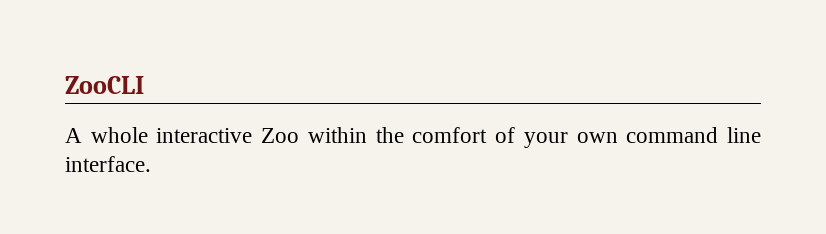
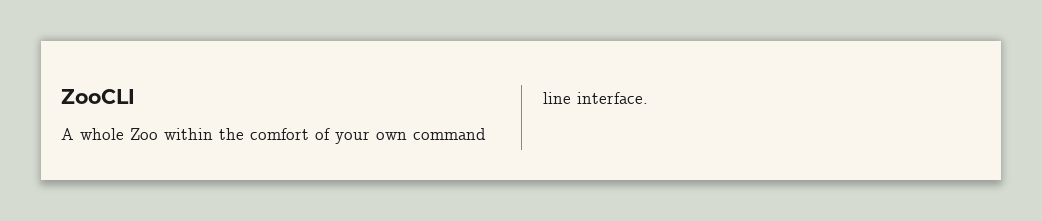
- A whole interactive Zoo within the comfort of your own command line interface.
+ A whole Zoo within the comfort of your own command line interface.

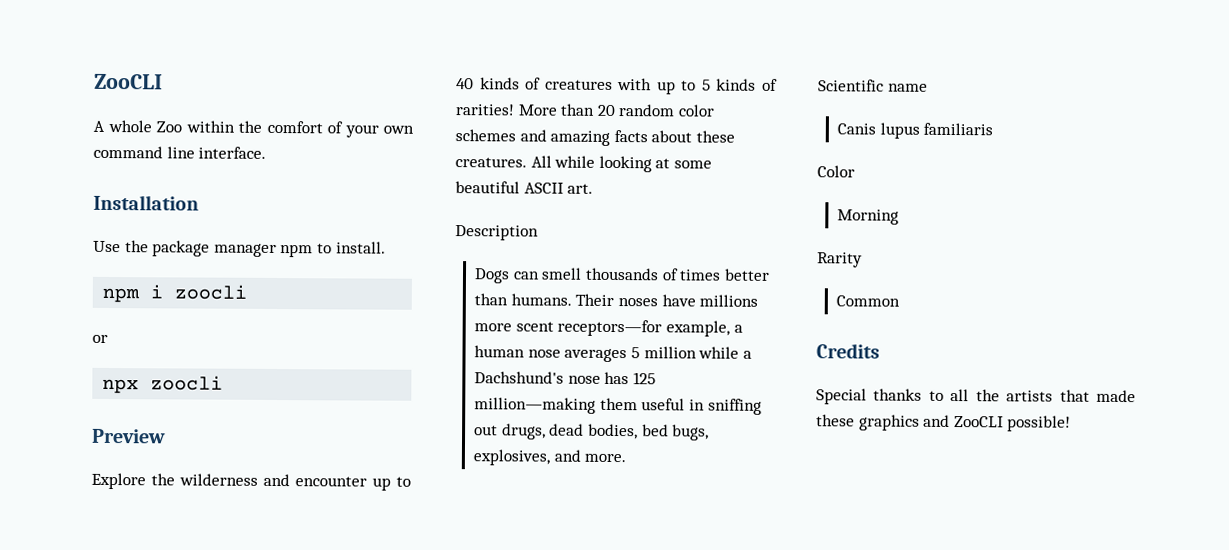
+ Installation
+ Use the package manager npm to install.
+ npm i zoocli
+ or
+ npx zoocli
+ Preview
+ Explore the wilderness and encounter up to 40 kinds of creatures with up to 5 kinds of rarities! More than 20 random color schemes and amazing facts about these creatures. All while looking at some beautiful ASCII art.
+ Description
+ Dogs can smell thousands of times better than humans. Their noses have millions more scent receptors—for example, a human nose averages 5 million while a Dachshund's nose has 125 million—making them useful in sniffing out drugs, dead bodies, bed bugs, explosives, and more.
+ Scientific name
+ Canis lupus familiaris
+ Color
+ Morning
+ Rarity
+ Common
+ Credits
+ Special thanks to all the artists that made these graphics and ZooCLI possible!

